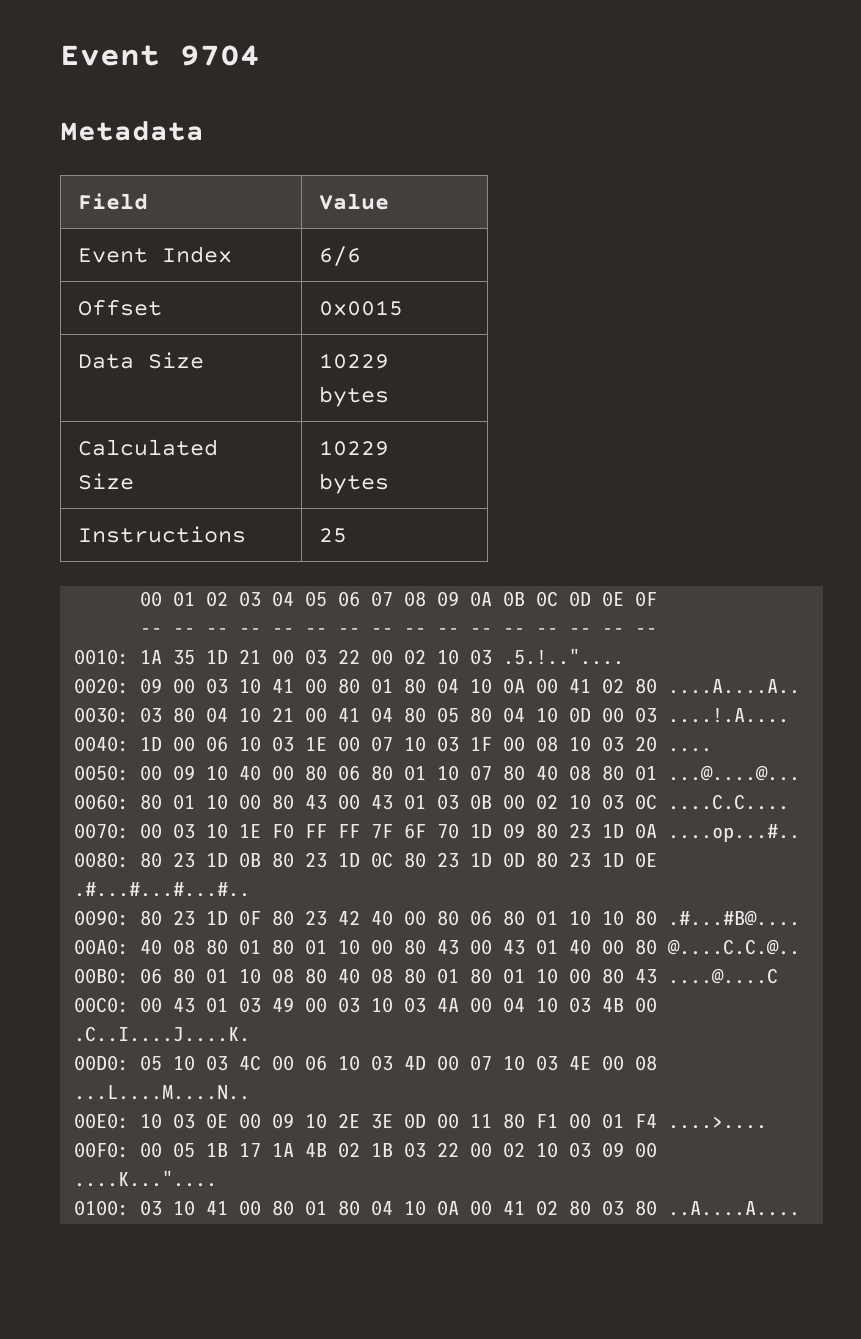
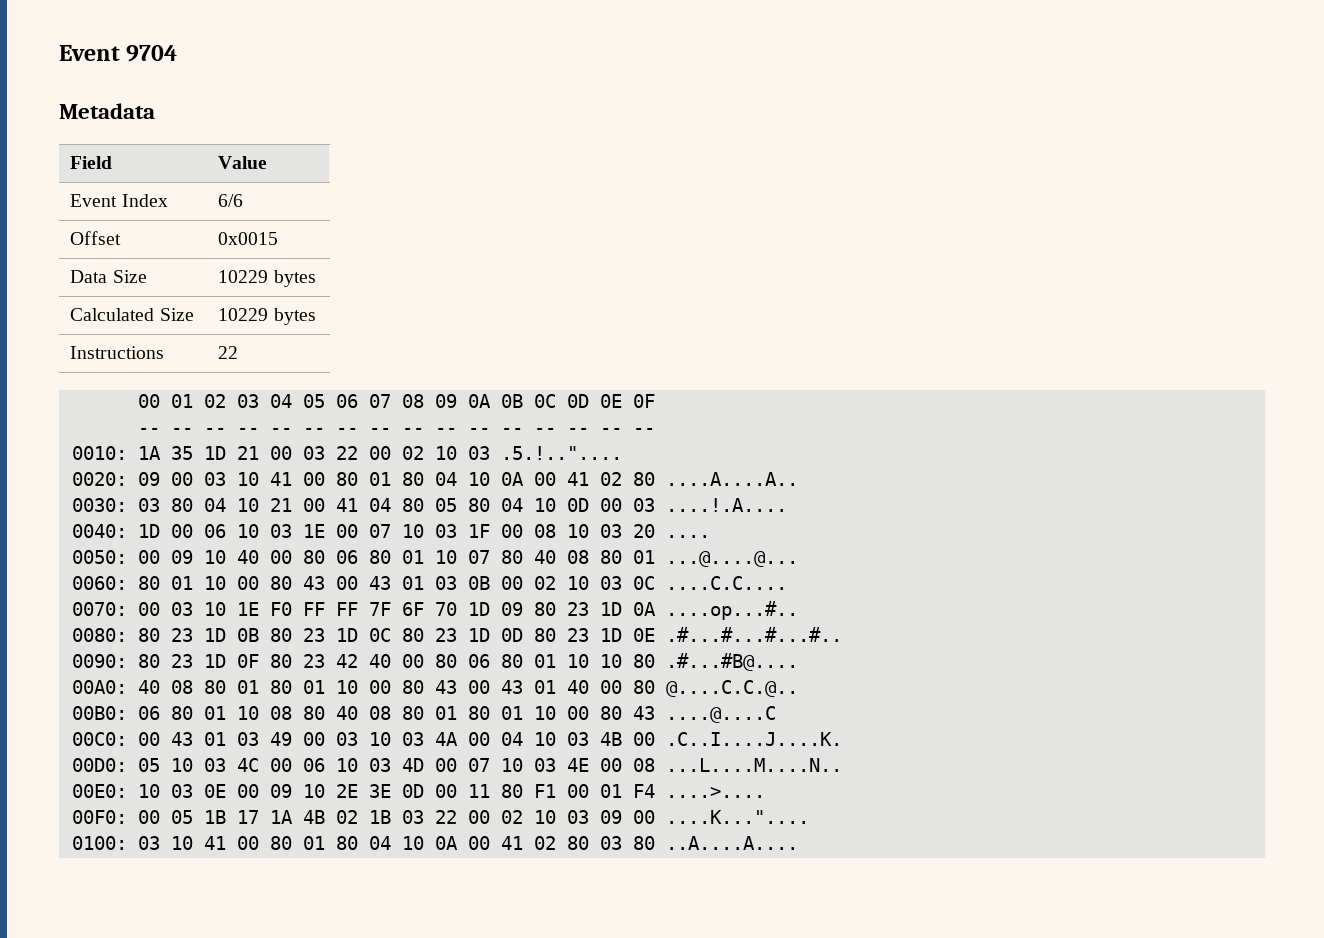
- Instructions | 25
+ Instructions | 22

